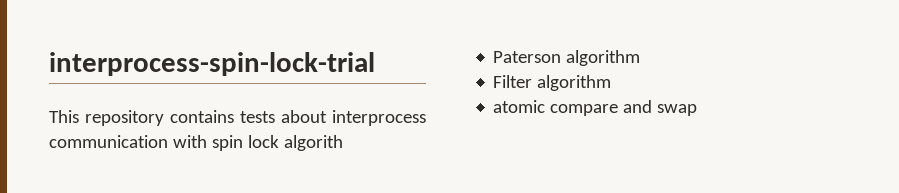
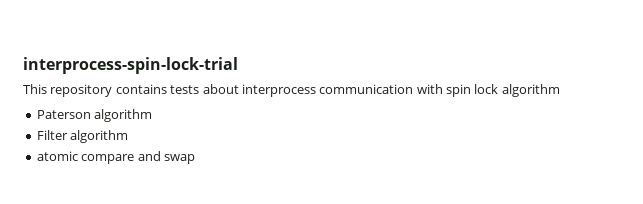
- This repository contains tests about interprocess communication with spin lock algorith
+ This repository contains tests about interprocess communication with spin lock algorithm

